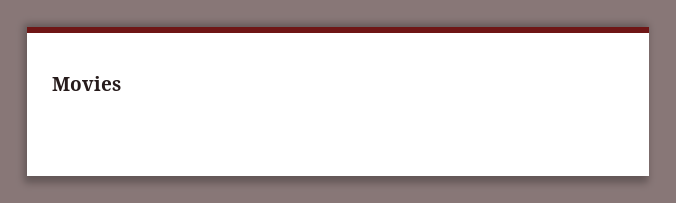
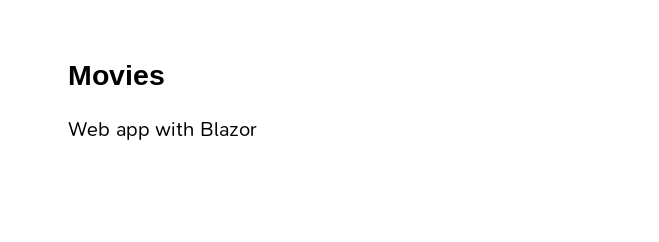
+ Web app with Blazor

